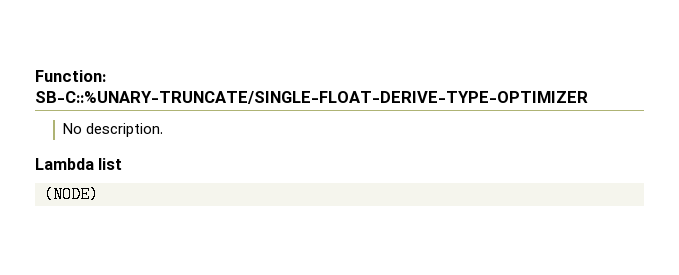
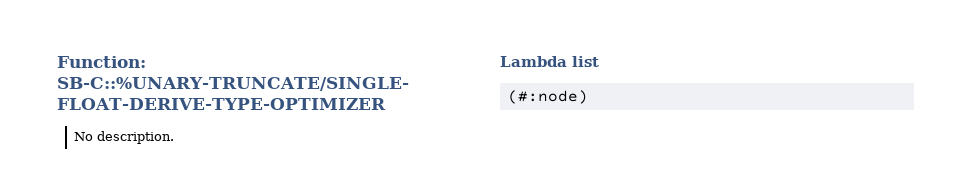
- (NODE)
+ (#:node)

